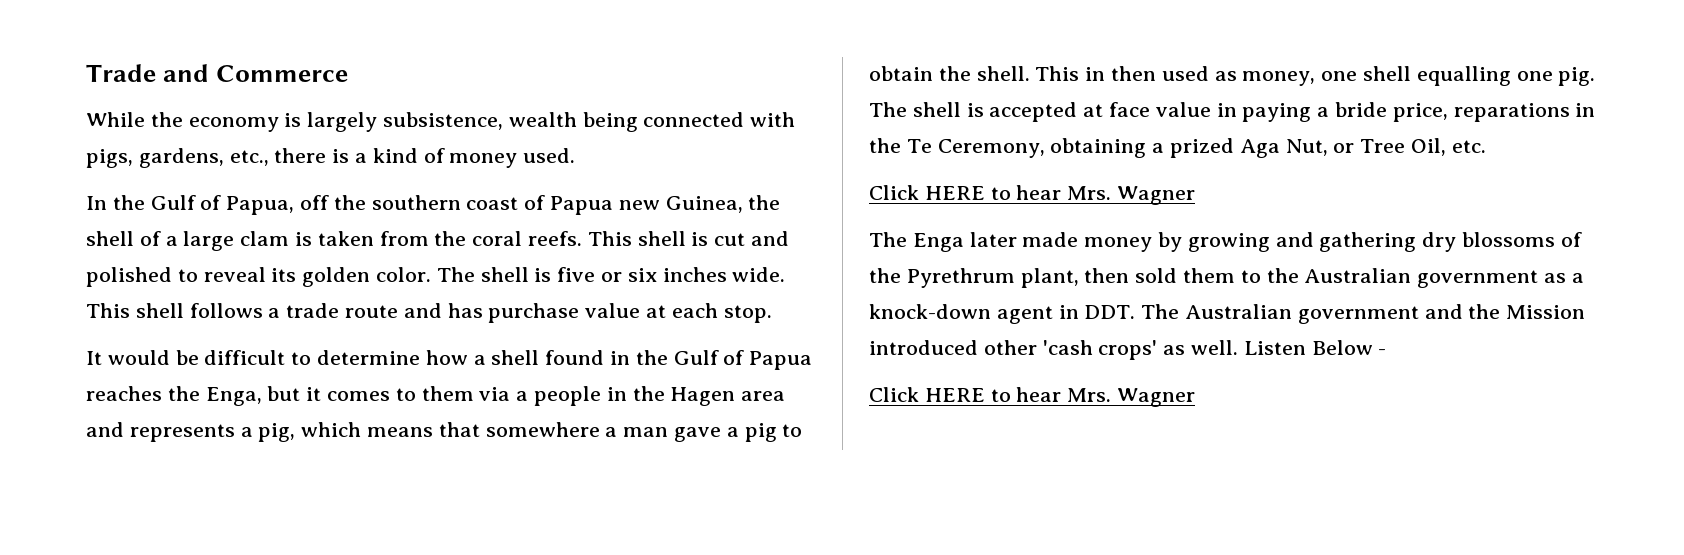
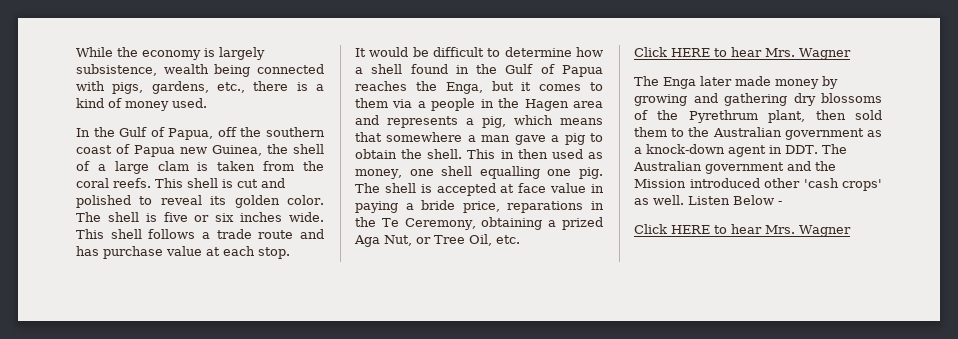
- Trade and Commerce

